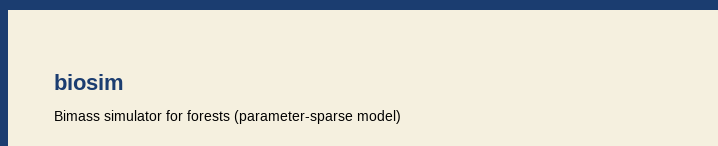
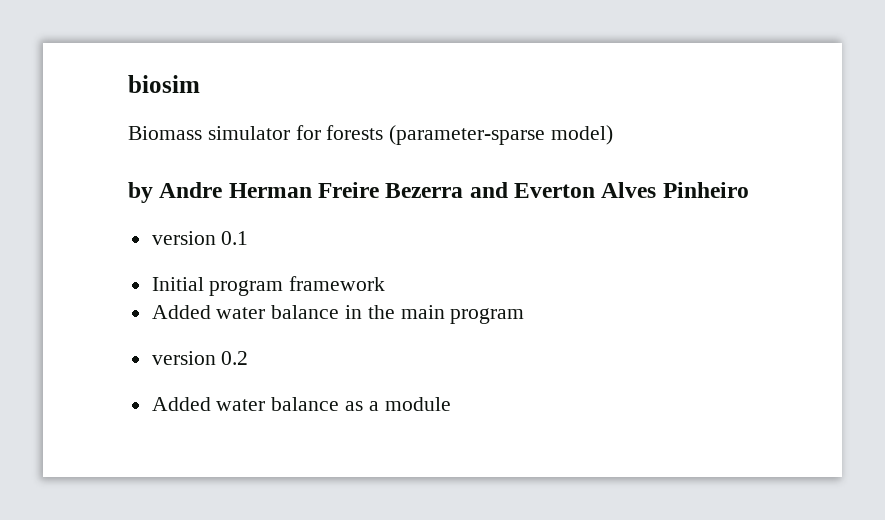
- Bimass simulator for forests (parameter-sparse model)
+ Biomass simulator for forests (parameter-sparse model)
+ by Andre Herman Freire Bezerra and Everton Alves Pinheiro
+ version 0.1
+ Initial program framework
+ Added water balance in the main program
+ version 0.2
+ Added water balance as a module

